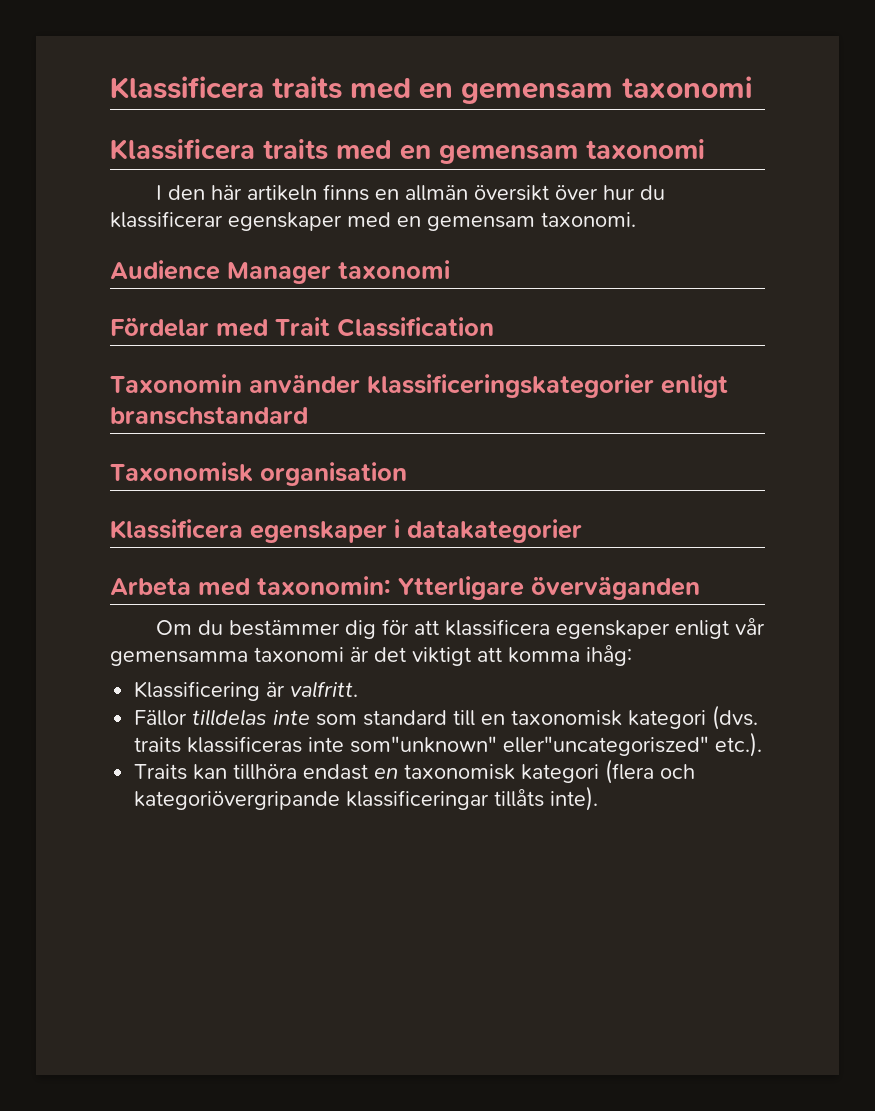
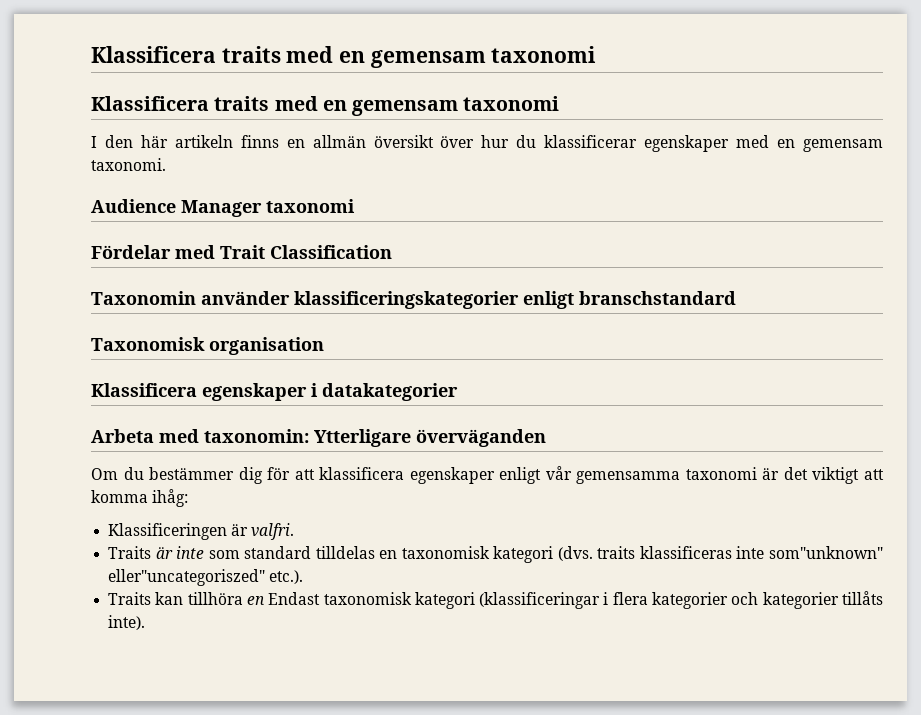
- Klassificering är valfritt.
- Fällor tilldelas inte som standard till en taxonomisk kategori (dvs. traits klassificeras inte som"unknown" eller"uncategoriszed" etc.).
+ Klassificeringen är valfri.
+ Traits är inte som standard tilldelas en taxonomisk kategori (dvs. traits klassificeras inte som"unknown" eller"uncategoriszed" etc.).
- Traits kan tillhöra endast en taxonomisk kategori (flera och kategoriövergripande klassificeringar tillåts inte).
+ Traits kan tillhöra en Endast taxonomisk kategori (klassificeringar i flera kategorier och kategorier tillåts inte).

